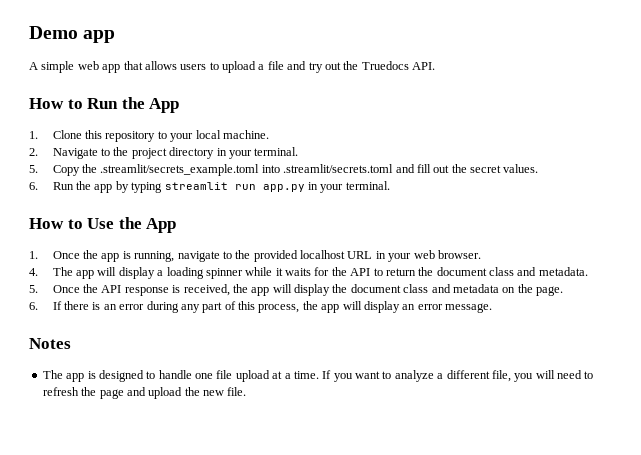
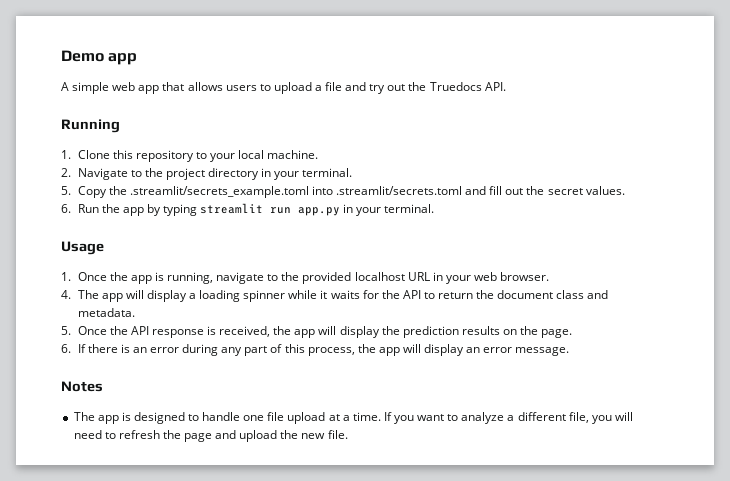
- How to Run the App
+ Running
- How to Use the App
+ Usage
- 5. Once the API response is received, the app will display the document class and metadata on the page.
+ 5. Once the API response is received, the app will display the prediction results on the page.

